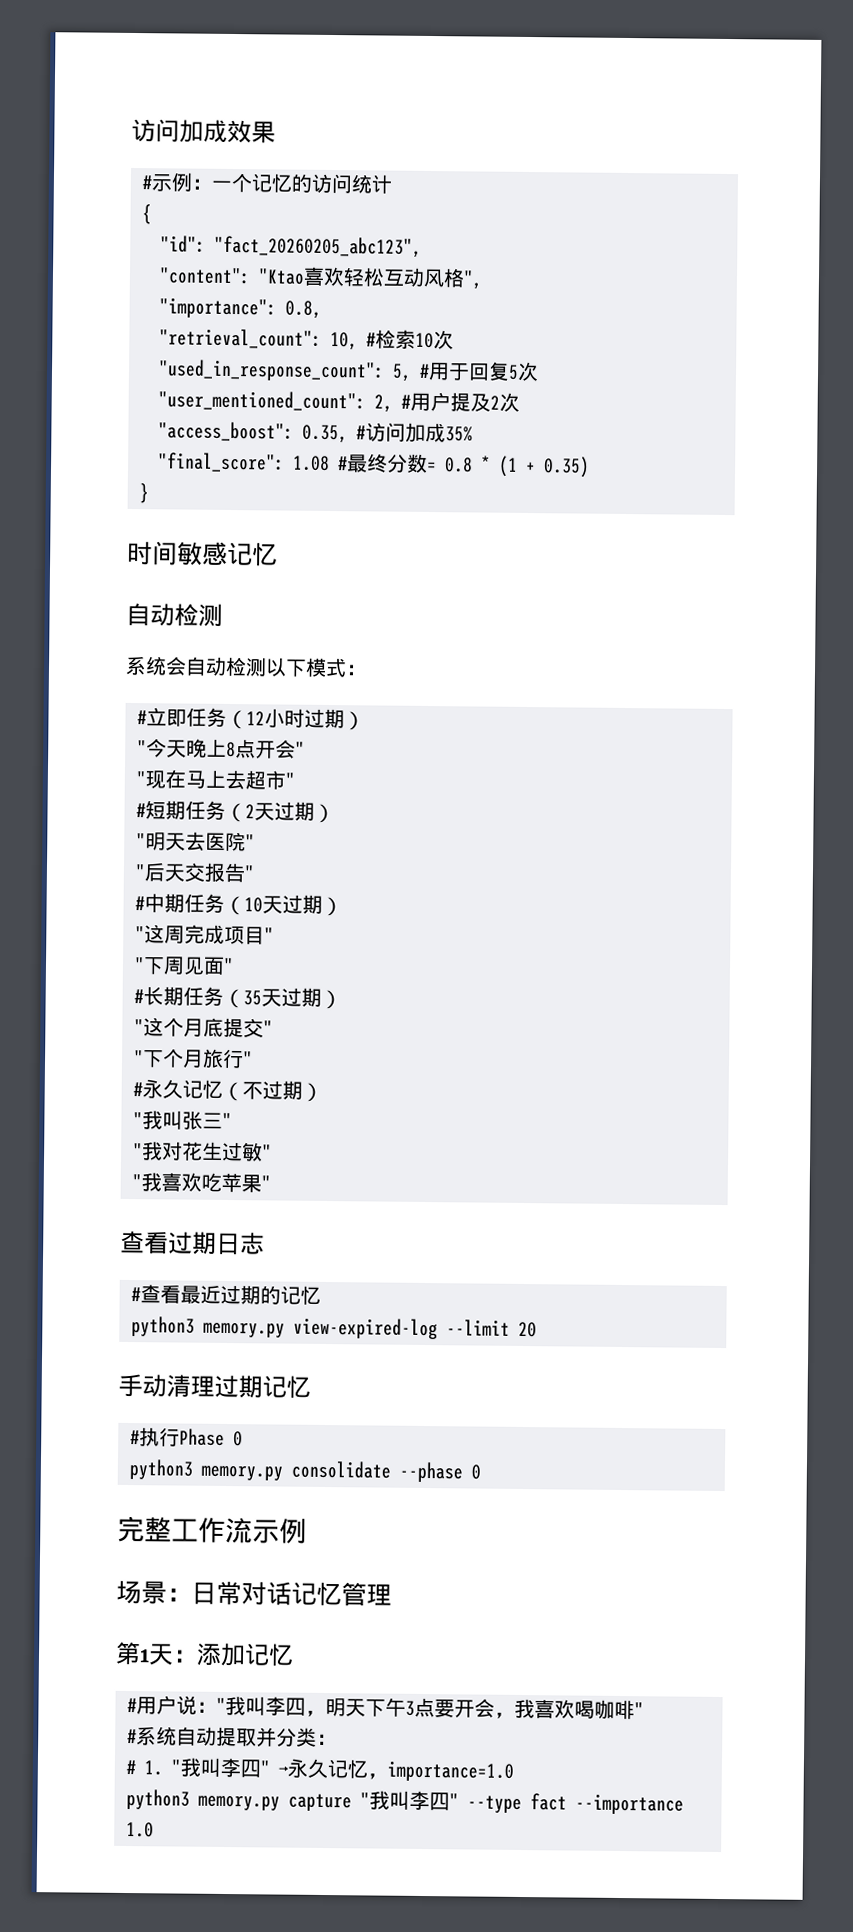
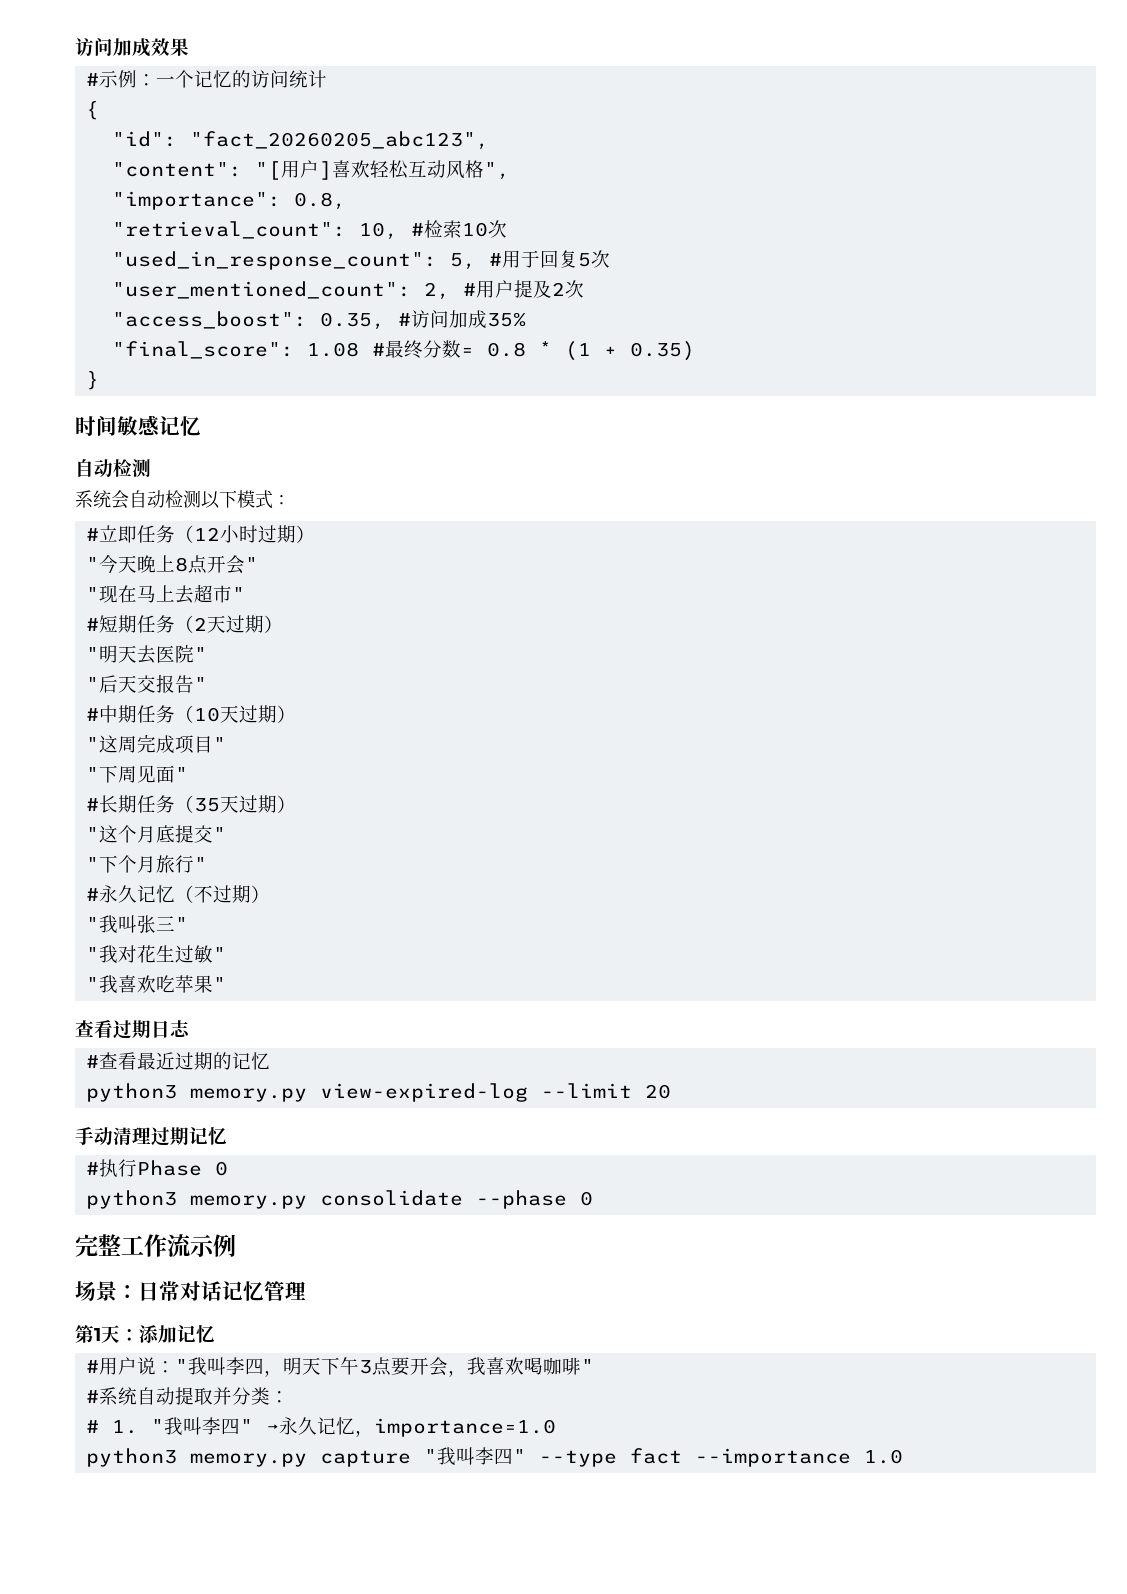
- "content": "Ktao喜欢轻松互动风格",
+ "content": "[用户]喜欢轻松互动风格",

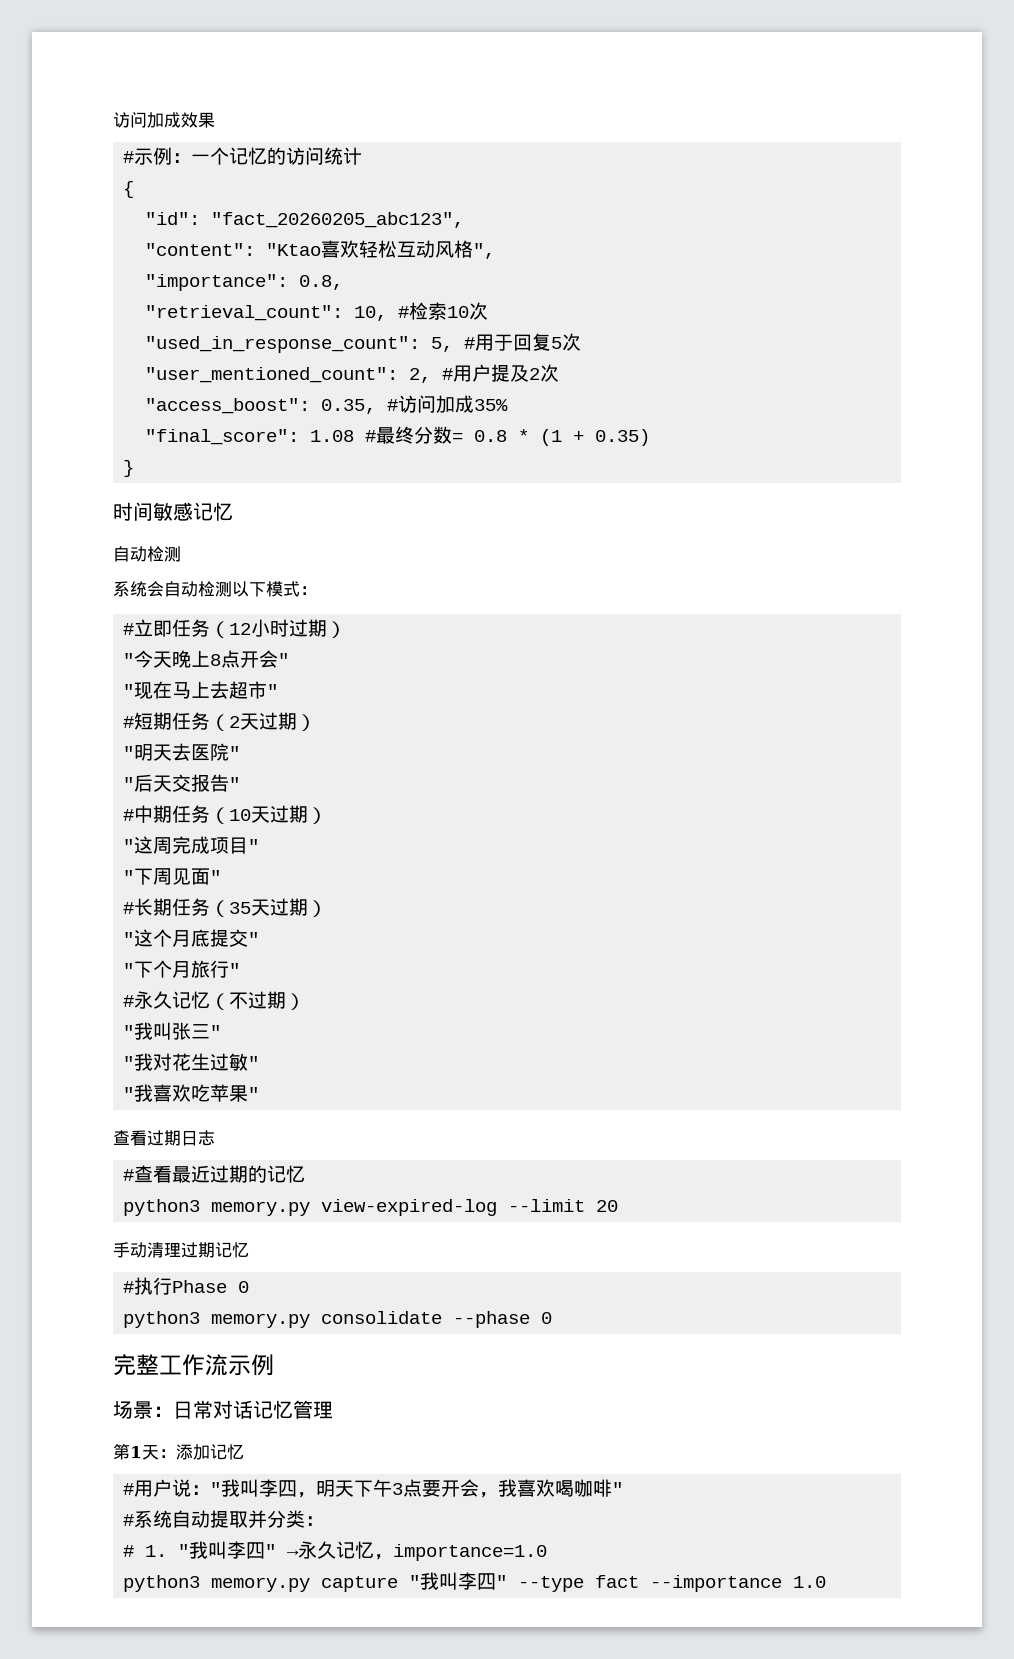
- "content": "[用户]喜欢轻松互动风格",
+ "content": "Ktao喜欢轻松互动风格",

